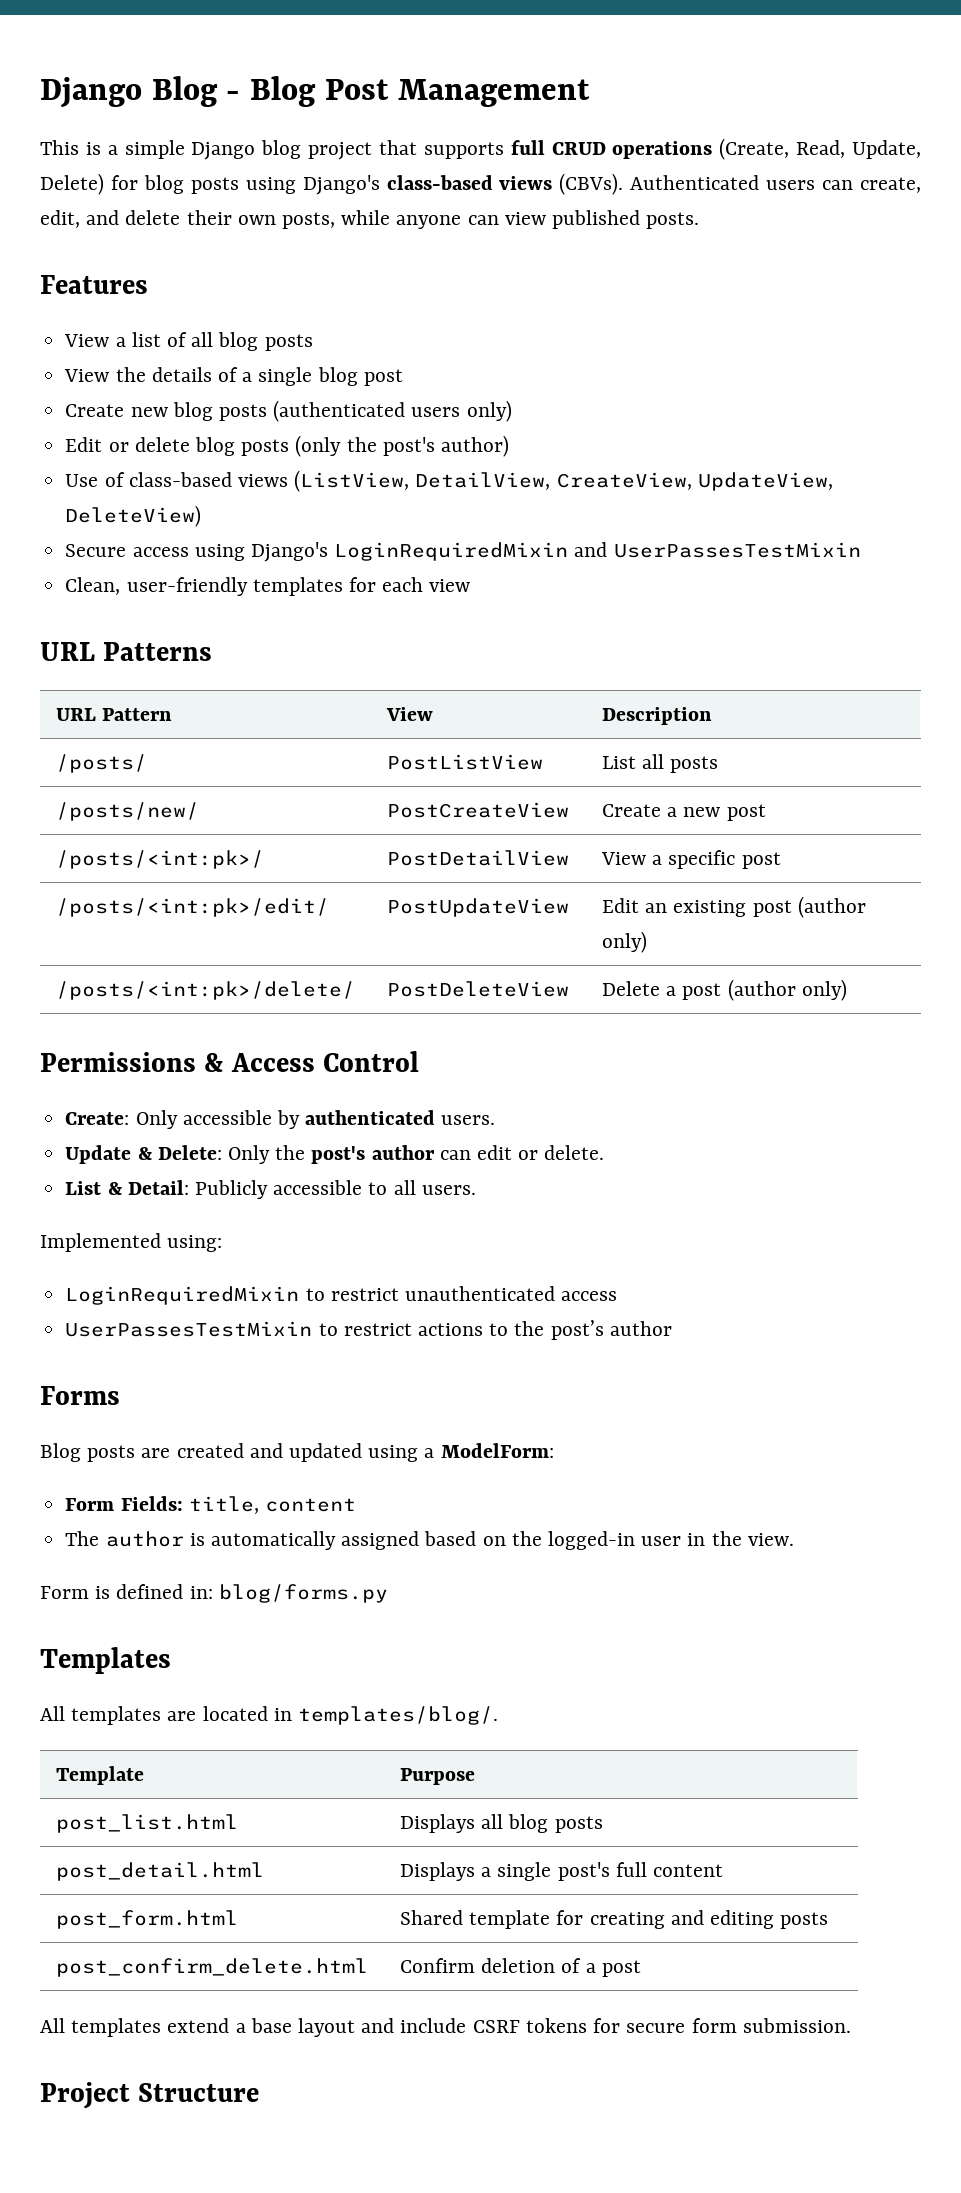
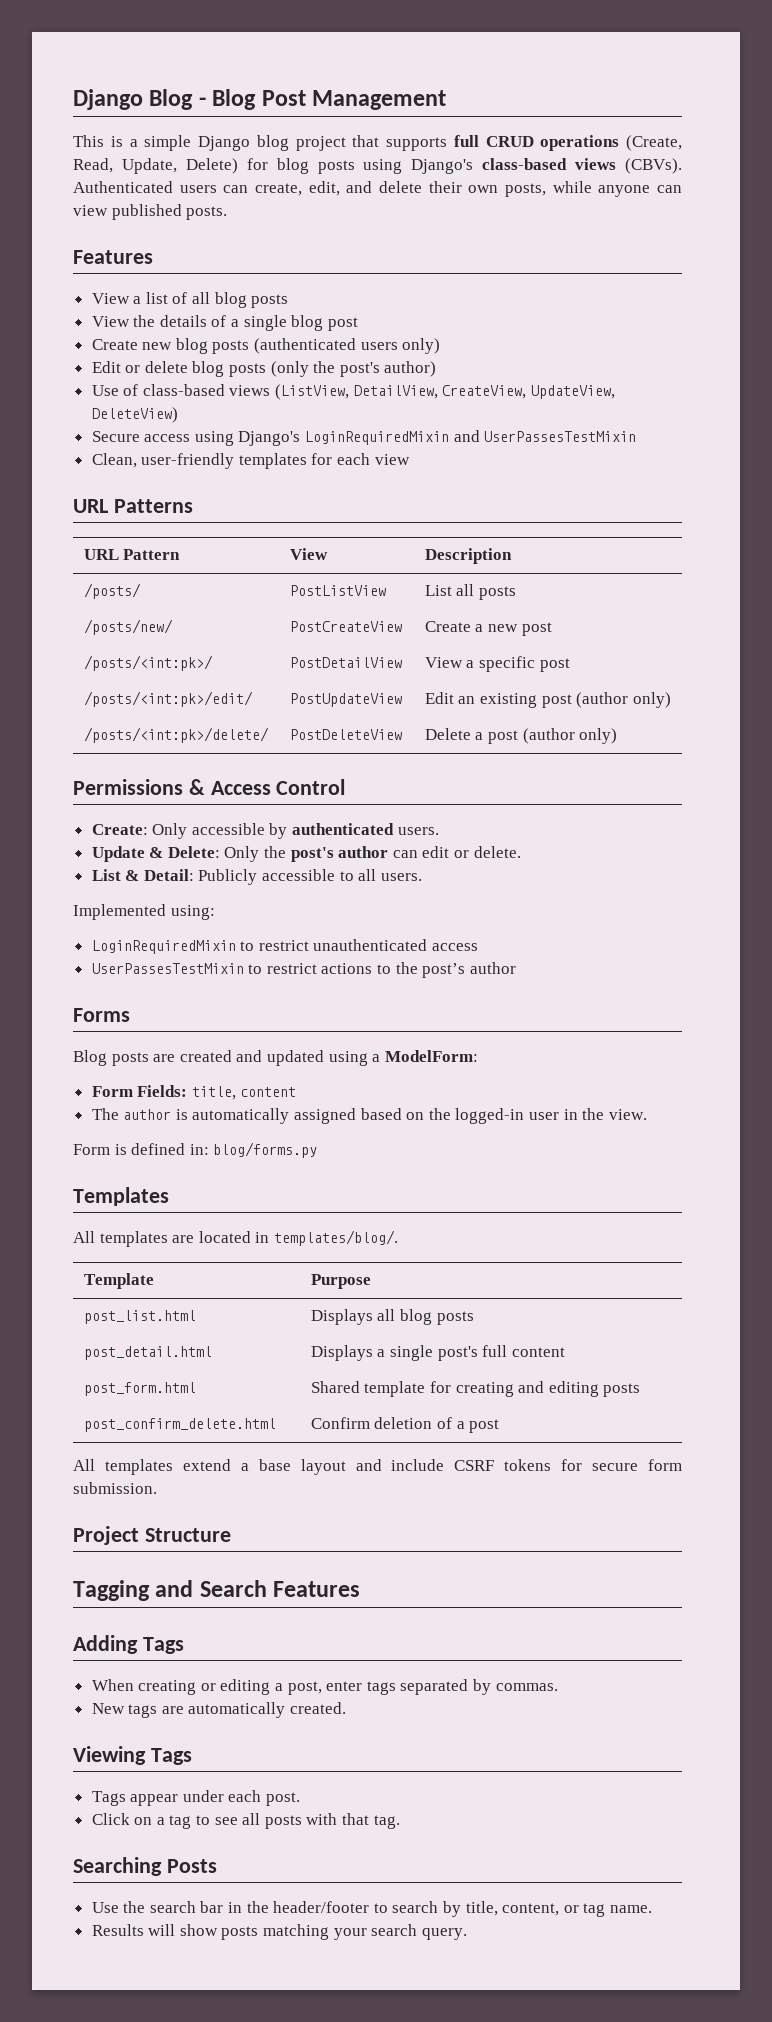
+ Tagging and Search Features
+ Adding Tags
+ When creating or editing a post, enter tags separated by commas.
+ New tags are automatically created.
+ Viewing Tags
+ Tags appear under each post.
+ Click on a tag to see all posts with that tag.
+ Searching Posts
+ Use the search bar in the header/footer to search by title, content, or tag name.
+ Results will show posts matching your search query.

